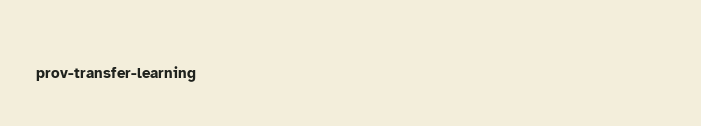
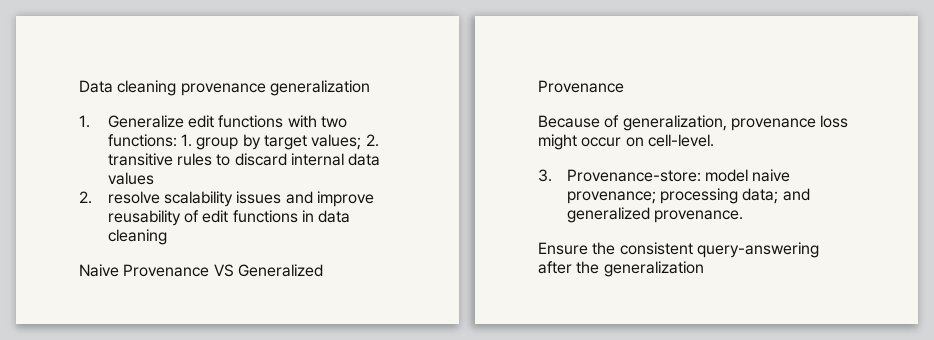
- prov-transfer-learning
+ Data cleaning provenance generalization
+ 1. Generalize edit functions with two functions: 1. group by target values; 2. transitive rules to discard internal data values
+ 2. resolve scalability issues and improve reusability of edit functions in data cleaning
+ Naive Provenance VS Generalized Provenance
+ Because of generalization, provenance loss might occur on cell-level.
+ 3. Provenance-store: model naive provenance; processing data; and generalized provenance.
+ Ensure the consistent query-answering after the generalization

